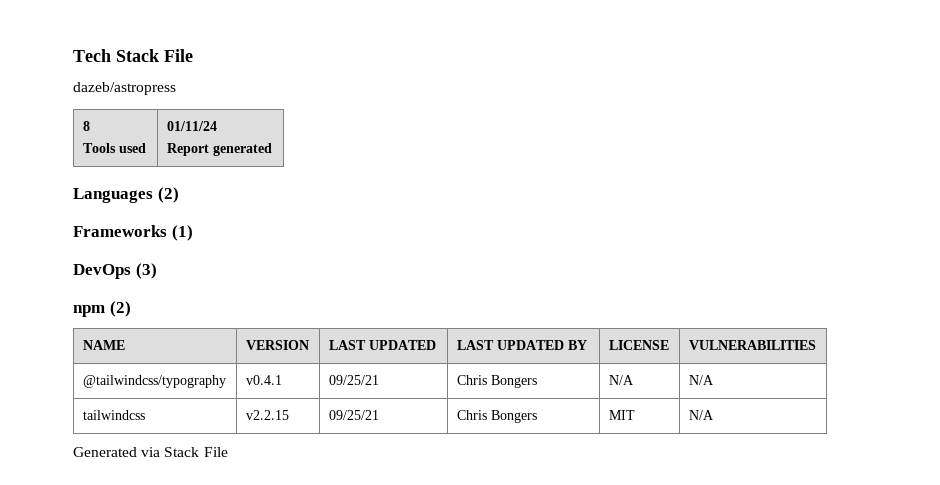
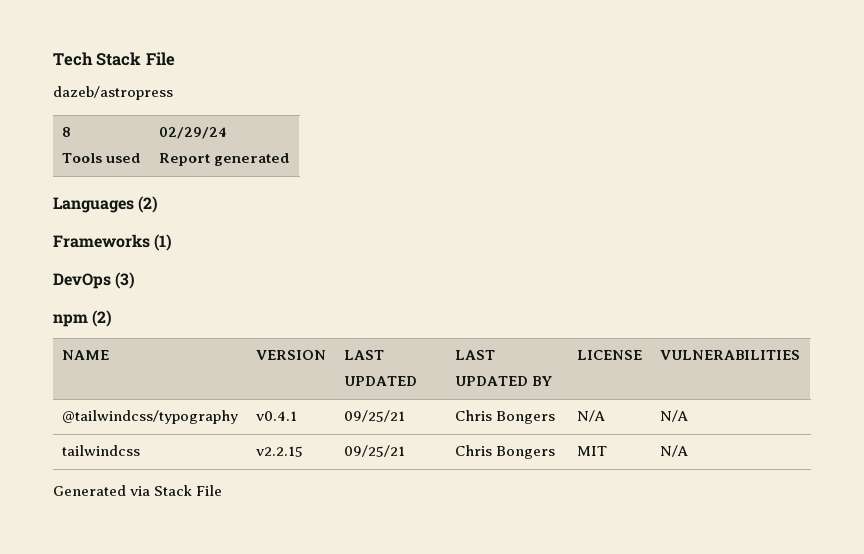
  8
- Tools used | 01/11/24
+ Tools used | 02/29/24

